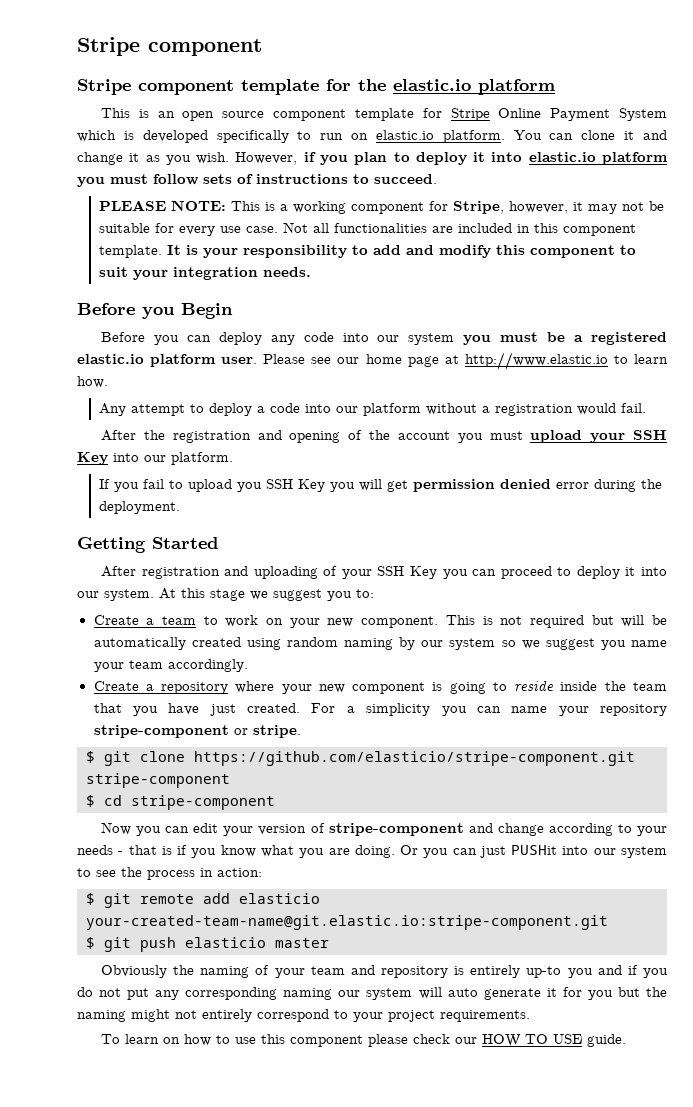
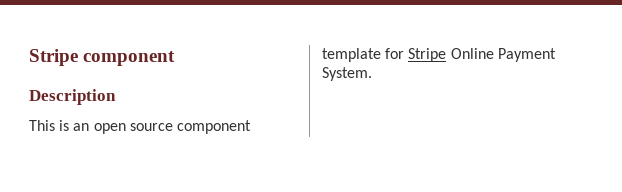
- Stripe component template for the elastic.io platform
+ Description
- This is an open source component template for Stripe Online Payment System which is developed specifically to run on elastic.io platform. You can clone it and change it as you wish. However, if you plan to deploy it into elastic.io platform you must follow sets of instructions to succeed.
- PLEASE NOTE: This is a working component for Stripe, however, it may not be suitable for every use case. Not all functionalities are included in this component template. It is your responsibility to add and modify this component to suit your integration needs.
- Before you Begin
- Before you can deploy any code into our system you must be a registered elastic.io platform user. Please see our home page at http://www.elastic.io to learn how.
- Any attempt to deploy a code into our platform without a registration would fail.
- After the registration and opening of the account you must upload your SSH Key into our platform.
- If you fail to upload you SSH Key you will get permission denied error during the deployment.
- Getting Started
- After registration and uploading of your SSH Key you can proceed to deploy it into our system. At this stage we suggest you to:
- Create a team to work on your new component. This is not required but will be automatically created using random naming by our system so we suggest you name your team accordingly.
- Create a repository where your new component is going to reside inside the team that you have just created. For a simplicity you can name your repository stripe-component or stripe.
- $ git clone https://github.com/elasticio/stripe-component.git stripe-component
- $ cd stripe-component
- Now you can edit your version of stripe-component and change according to your needs - that is if you know what you are doing. Or you can just PUSHit into our system to see the process in action:
- $ git remote add elasticio your-created-team-name@git.elastic.io:stripe-component.git
- $ git push elasticio master
- Obviously the naming of your team and repository is entirely up-to you and if you do not put any corresponding naming our system will auto generate it for you but the naming might not entirely correspond to your project requirements.
- To learn on how to use this component please check our HOW TO USE guide.
+ This is an open source component template for Stripe Online Payment System.

